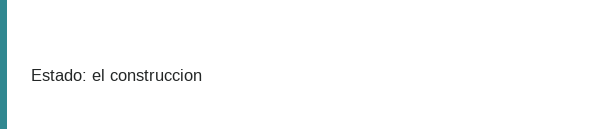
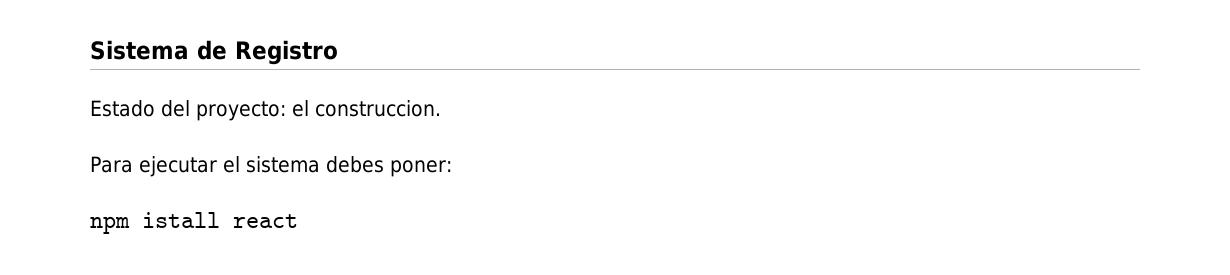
- Estado: el construccion
+ Sistema de Registro
+ Estado del proyecto: el construccion.
+ Para ejecutar el sistema debes poner:
+ npm istall react

